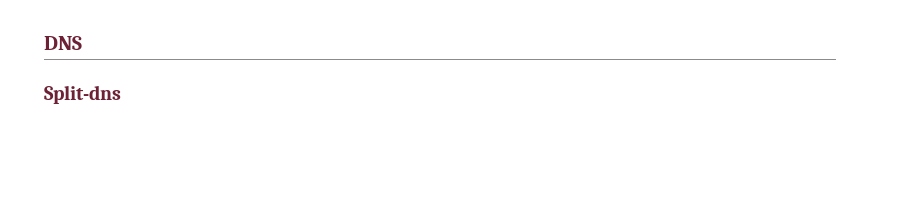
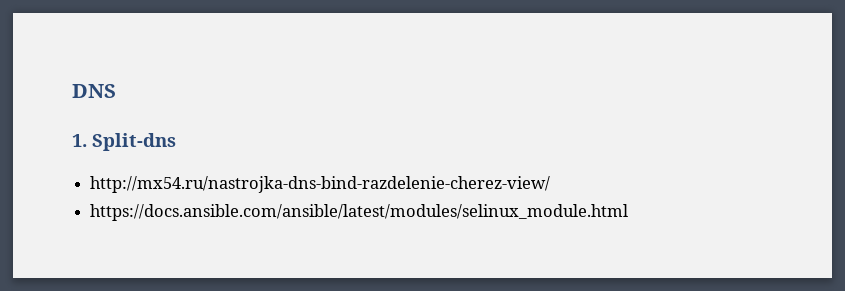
- Split-dns
+ 1. Split-dns
+ http://mx54.ru/nastrojka-dns-bind-razdelenie-cherez-view/
+ https://docs.ansible.com/ansible/latest/modules/selinux_module.html

